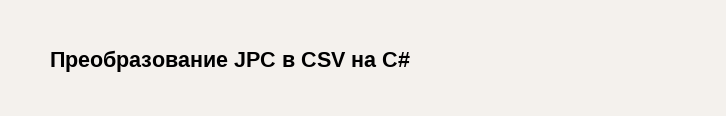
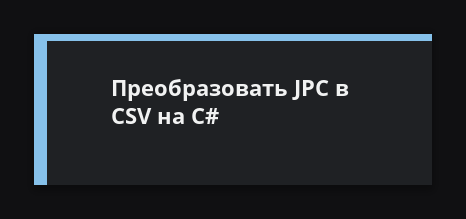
- Преобразование JPC в CSV на C#
+ Преобразовать JPC в CSV на C#

